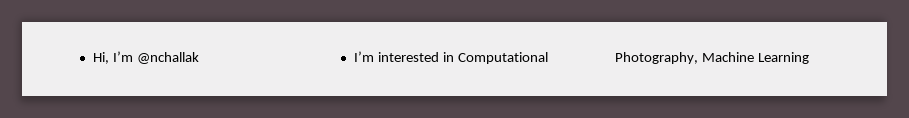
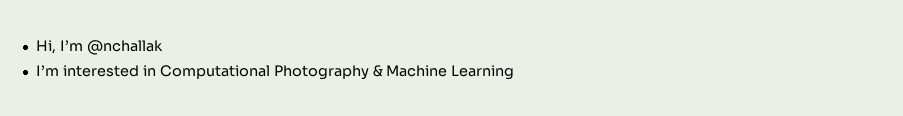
- I’m interested in Computational Photography, Machine Learning
+ I’m interested in Computational Photography & Machine Learning

